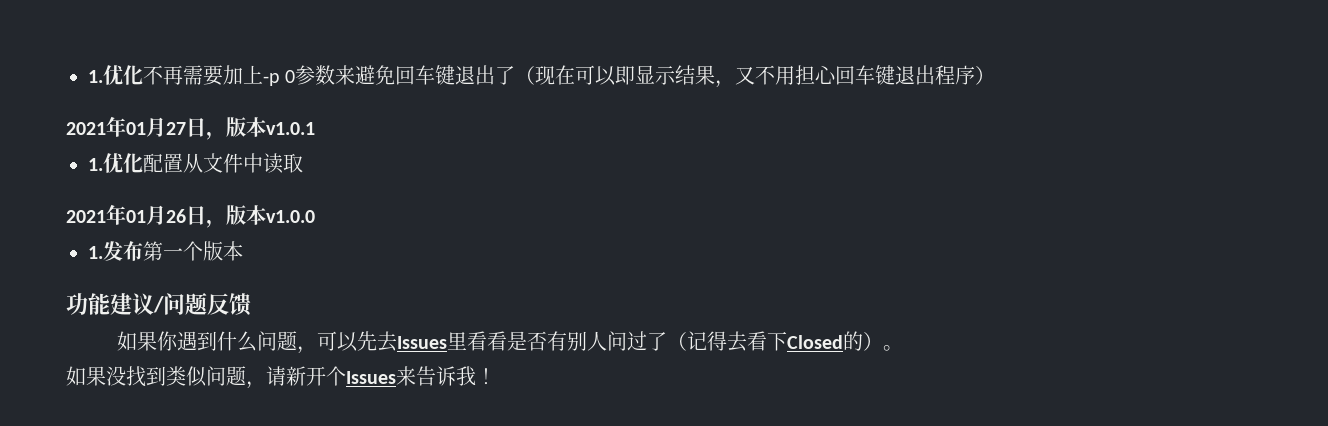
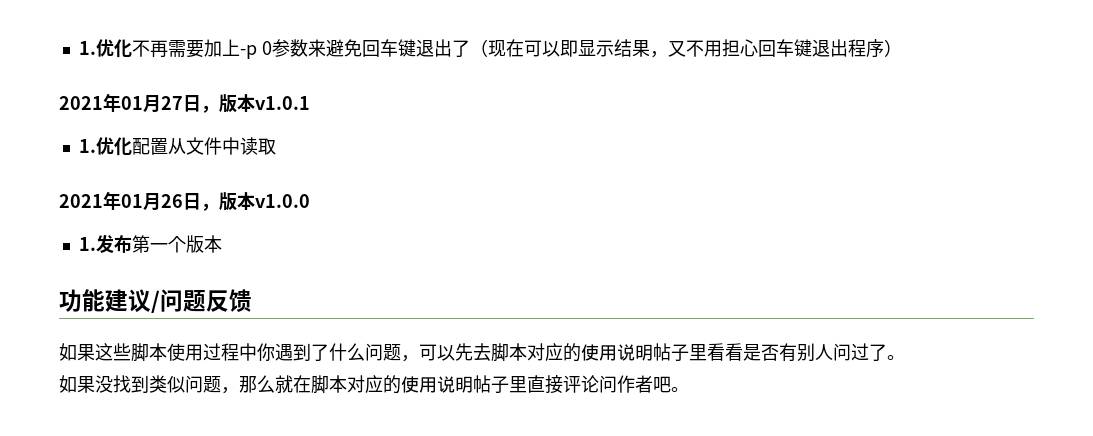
- 如果你遇到什么问题，可以先去Issues里看看是否有别人问过了（记得去看下Closed的）。
+ 如果这些脚本使用过程中你遇到了什么问题，可以先去脚本对应的使用说明帖子里看看是否有别人问过了。
- 如果没找到类似问题，请新开个Issues来告诉我！
+ 如果没找到类似问题，那么就在脚本对应的使用说明帖子里直接评论问作者吧。

